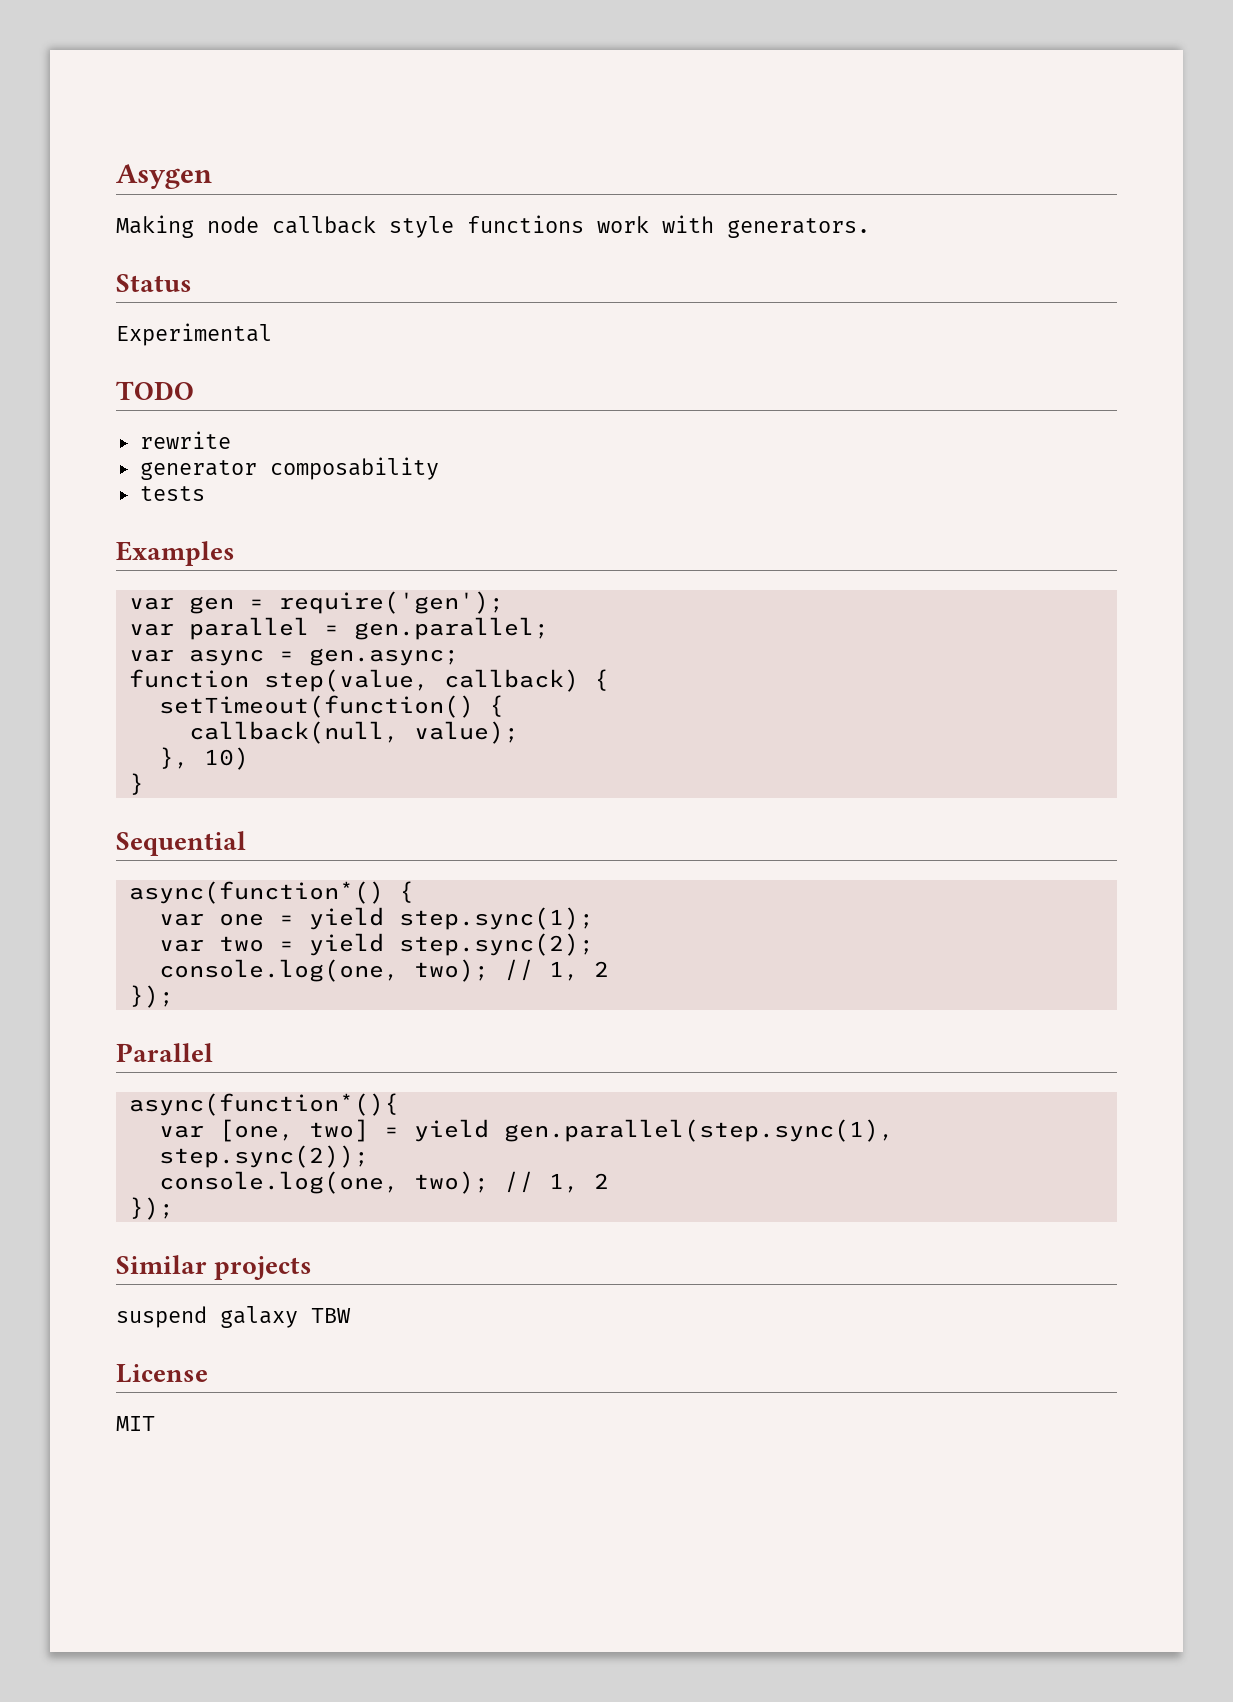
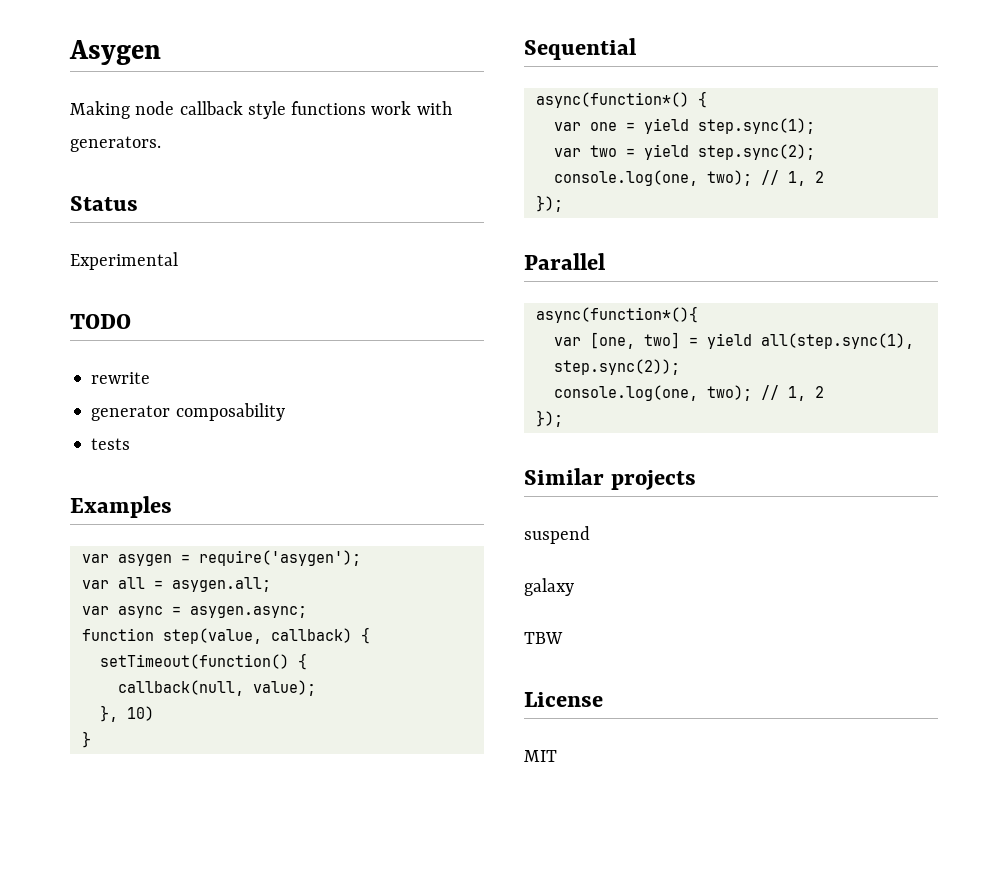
- var gen = require('gen');
- var parallel = gen.parallel;
+ var asygen = require('asygen');
+ var all = asygen.all;
- var async = gen.async;
+ var async = asygen.async;
- var [one, two] = yield gen.parallel(step.sync(1), step.sync(2));
+ var [one, two] = yield all(step.sync(1), step.sync(2));
- suspend galaxy TBW
+ suspend
+ galaxy
+ TBW

